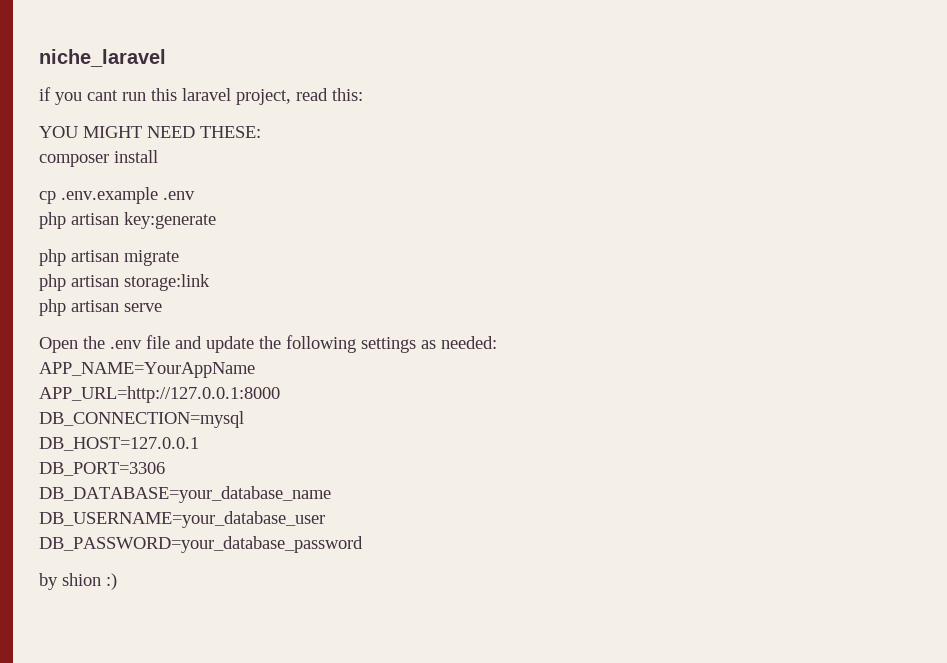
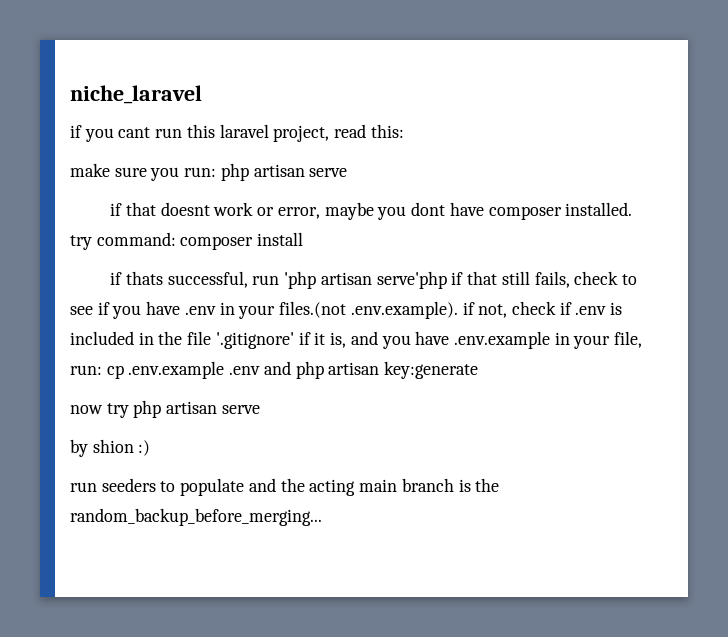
- YOU MIGHT NEED THESE:
- composer install
- cp .env.example .env
- php artisan key:generate
+ make sure you run: php artisan serve
+ if that doesnt work or error, maybe you dont have composer installed. try command: composer install
+ if thats successful, run 'php artisan serve'php if that still fails, check to see if you have .env in your files.(not .env.example). if not, check if .env is included in the file '.gitignore' if it is, and you have .env.example in your file, run: cp .env.example .env and php artisan key:generate
- php artisan migrate
- php artisan storage:link
- php artisan serve
- Open the .env file and update the following settings as needed:
- APP_NAME=YourAppName
- APP_URL=http://127.0.0.1:8000
- DB_CONNECTION=mysql
- DB_HOST=127.0.0.1
- DB_PORT=3306
- DB_DATABASE=your_database_name
- DB_USERNAME=your_database_user
- DB_PASSWORD=your_database_password
+ now try php artisan serve
  by shion :)
+ run seeders to populate and the acting main branch is the random_backup_before_merging...

